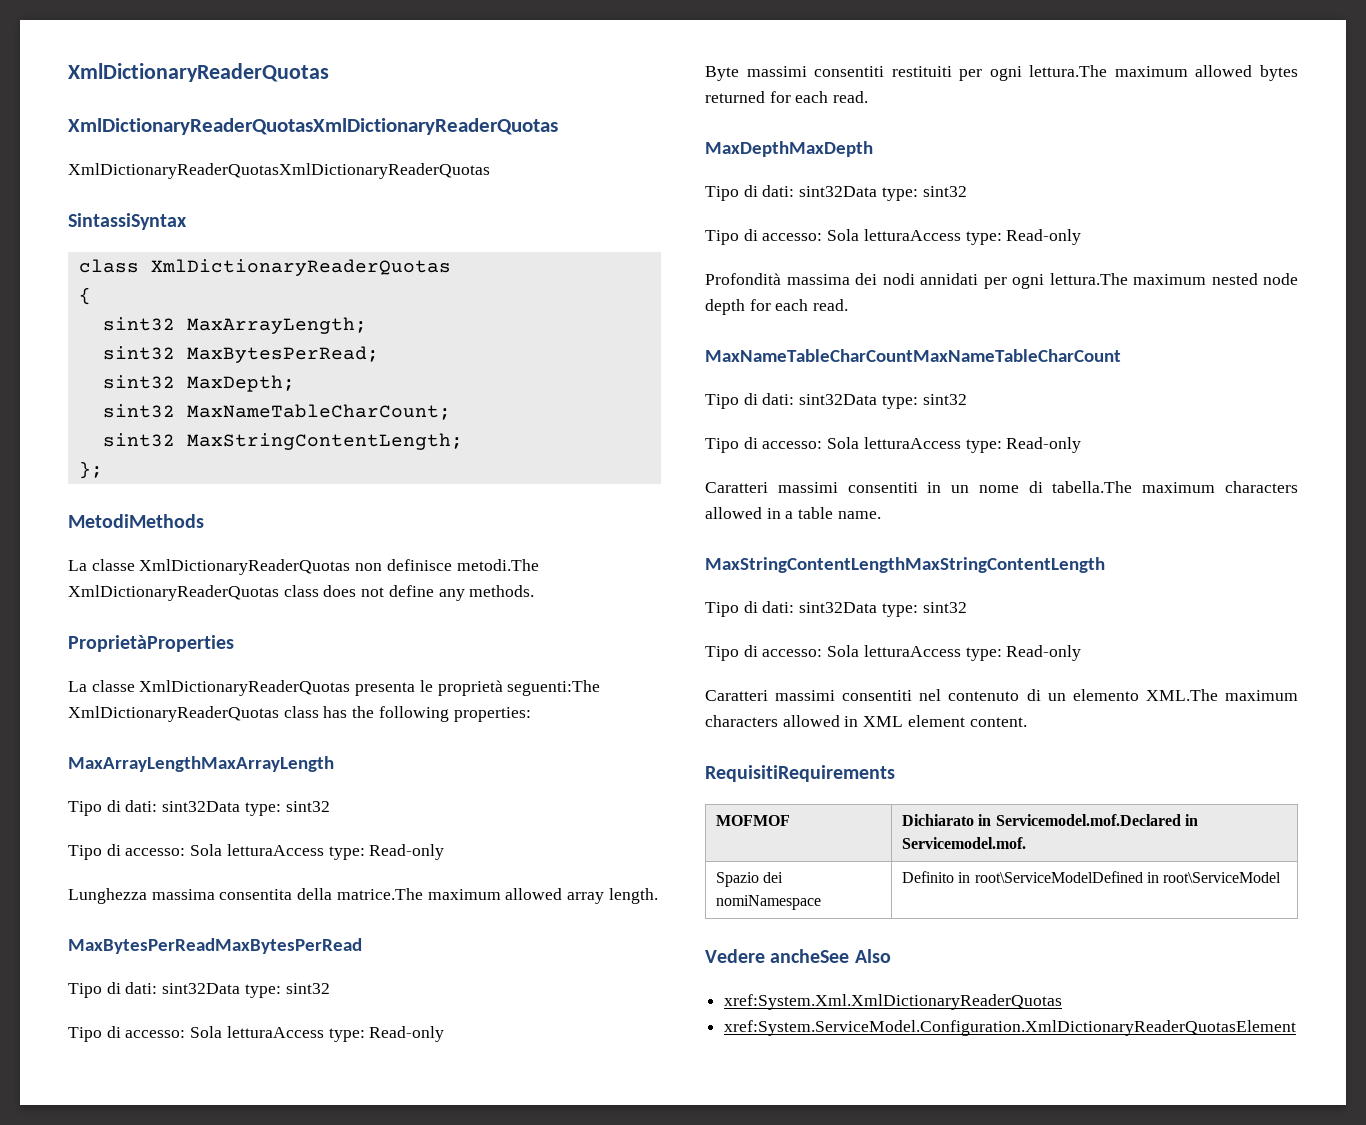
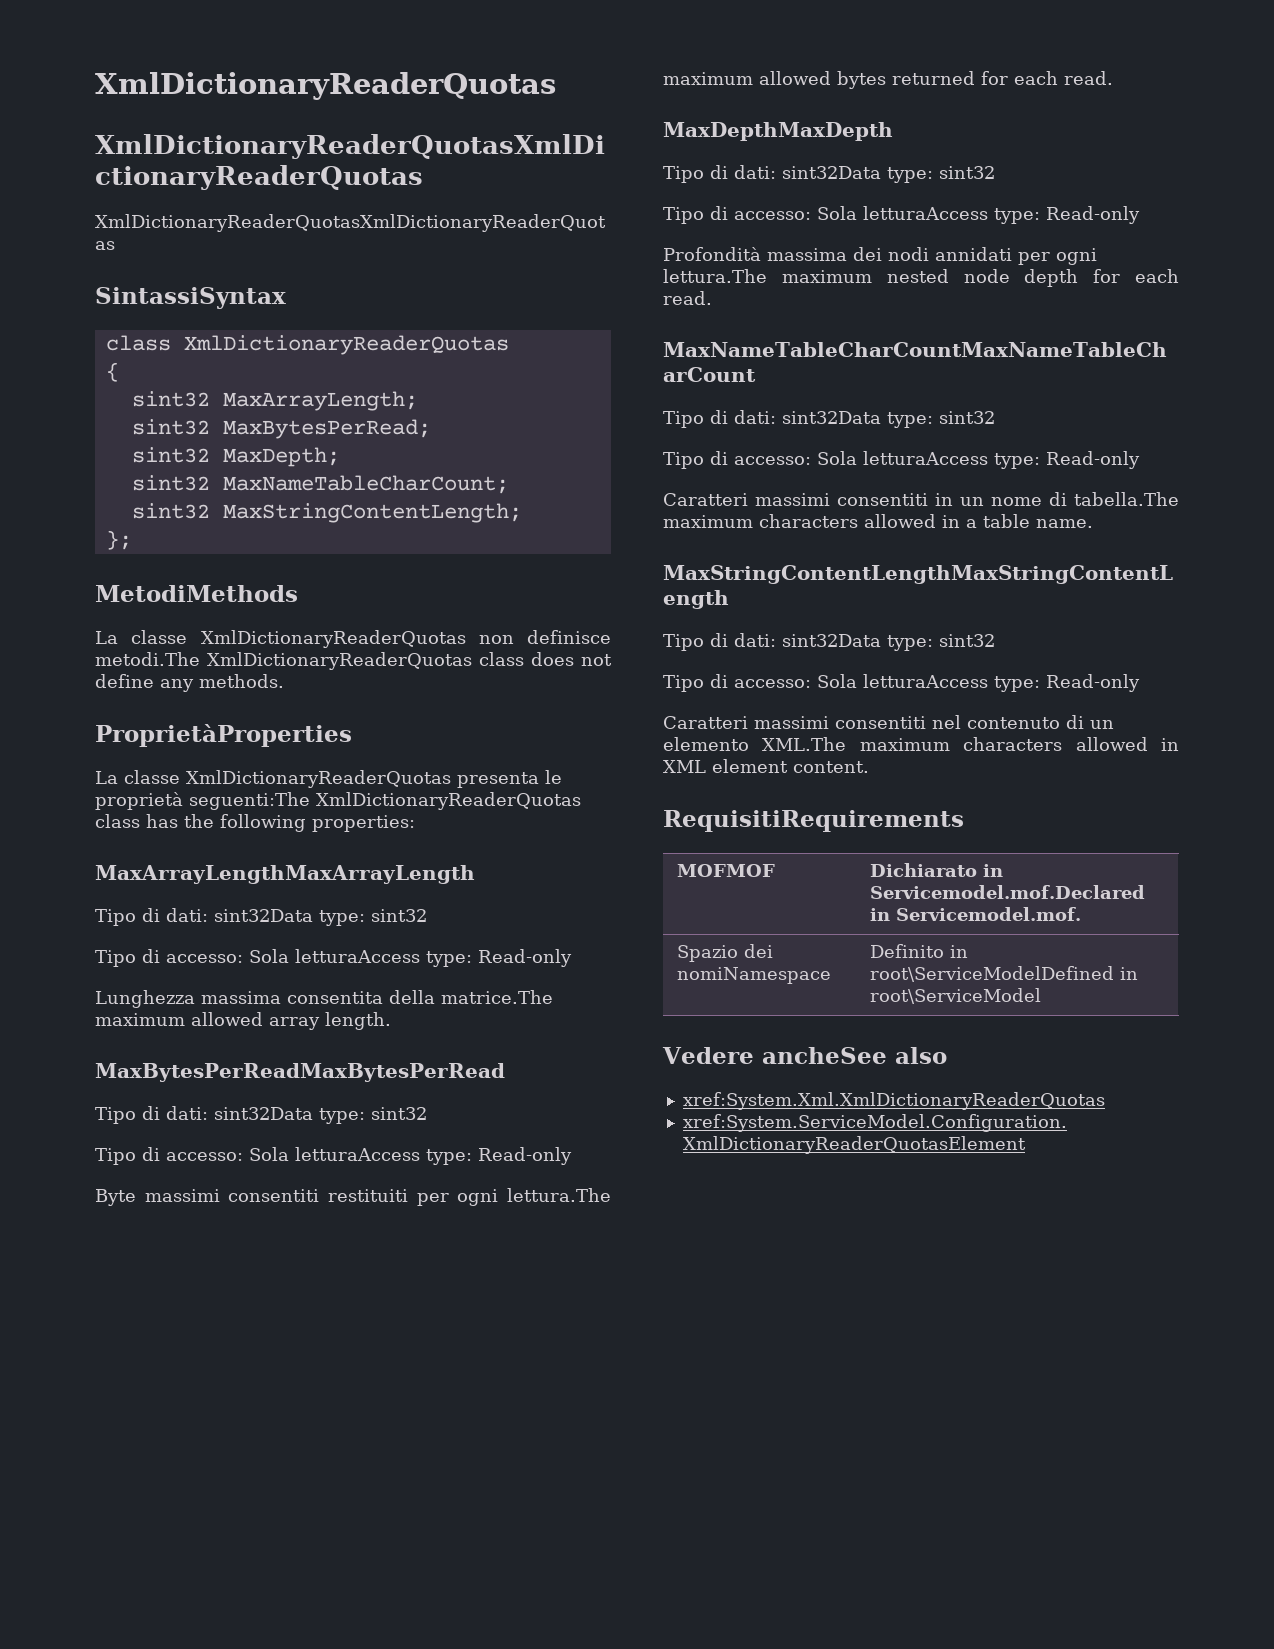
- Vedere ancheSee Also
+ Vedere ancheSee also

